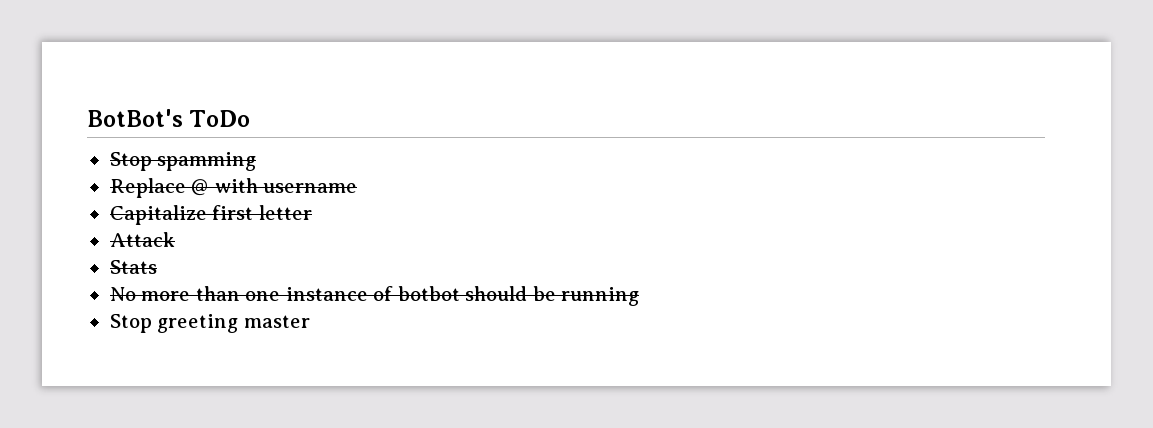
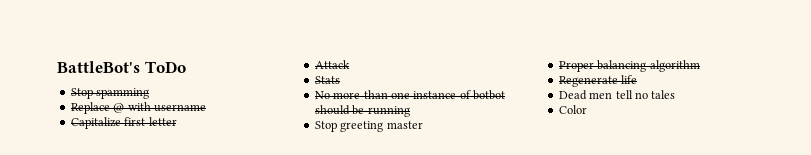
- BotBot's ToDo
+ BattleBot's ToDo
+ Proper balancing algorithm
+ Regenerate life
+ Dead men tell no tales
+ Color

